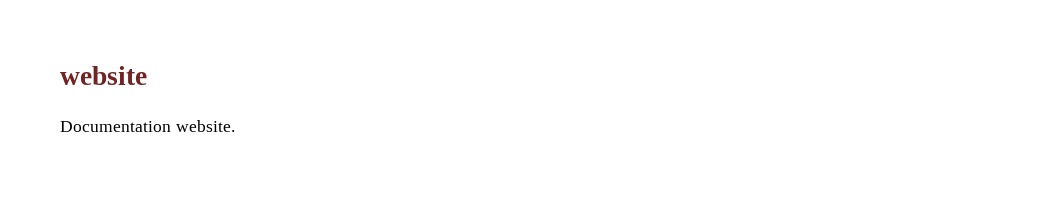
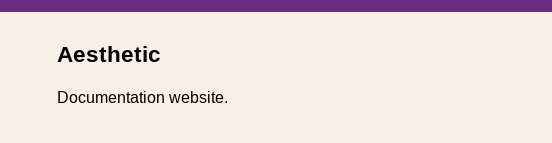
- website
+ Aesthetic

